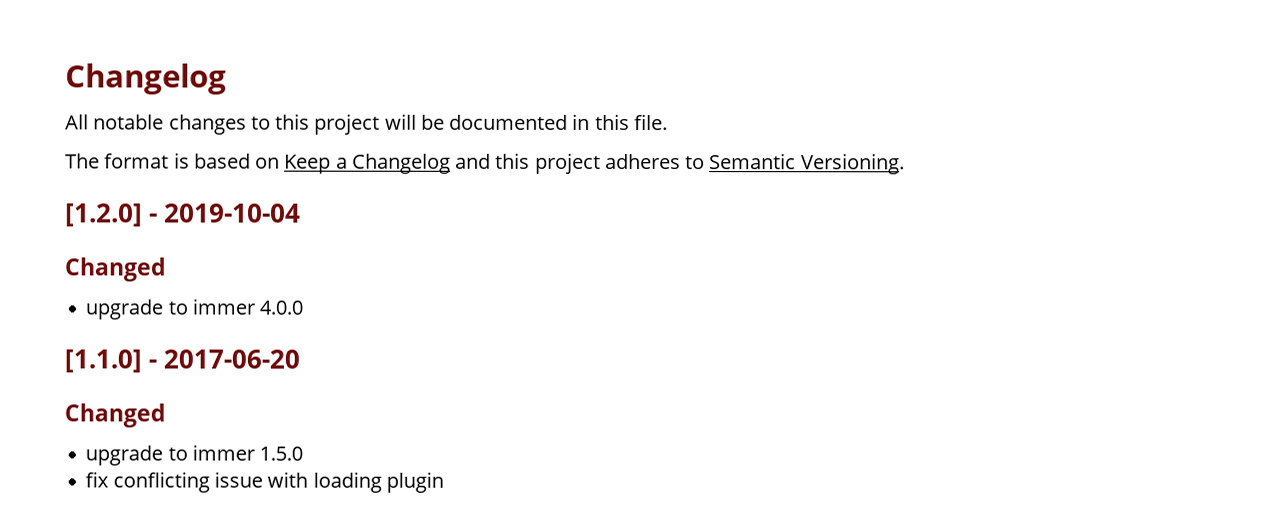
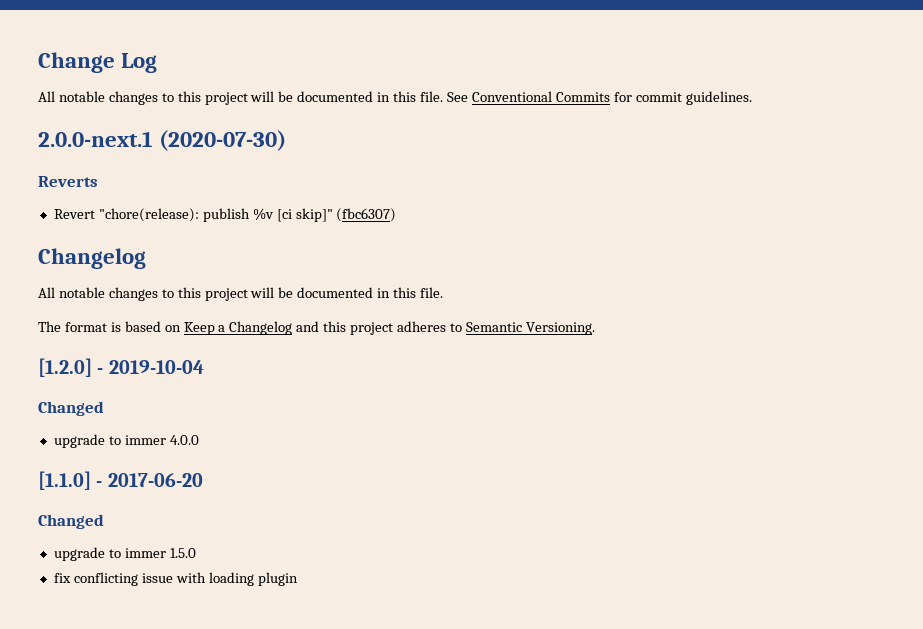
+ Change Log
+ All notable changes to this project will be documented in this file. See Conventional Commits for commit guidelines.
+ 2.0.0-next.1 (2020-07-30)
+ Reverts
+ Revert "chore(release): publish %v [ci skip]" (fbc6307)

